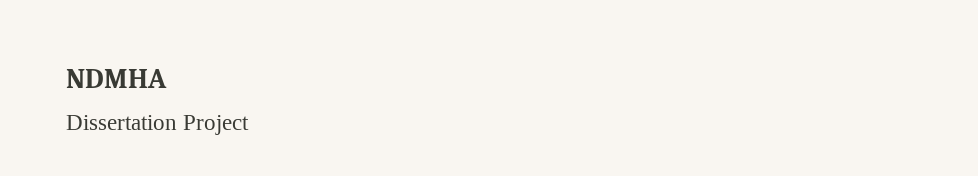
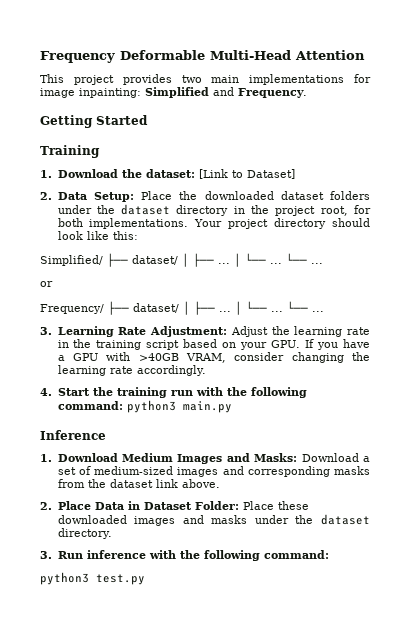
- NDMHA
- Dissertation Project
+ Frequency Deformable Multi-Head Attention
+ This project provides two main implementations for image inpainting: Simplified and Frequency.
+ Getting Started
+ Training
+ 1. Download the dataset: [Link to Dataset]
+ 2. Data Setup: Place the downloaded dataset folders under the dataset directory in the project root, for both implementations. Your project directory should look like this:
+ Simplified/ ├── dataset/ │ ├── ... │ └── ... └── ...
+ or
+ Frequency/ ├── dataset/ │ ├── ... │ └── ... └── ...
+ 3. Learning Rate Adjustment: Adjust the learning rate in the training script based on your GPU. If you have a GPU with >40GB VRAM, consider changing the learning rate accordingly.
+ 4. Start the training run with the following command: python3 main.py
+ Inference
+ 1. Download Medium Images and Masks: Download a set of medium-sized images and corresponding masks from the dataset link above.
+ 2. Place Data in Dataset Folder: Place these downloaded images and masks under the dataset directory.
+ 3. Run inference with the following command:
+ python3 test.py

